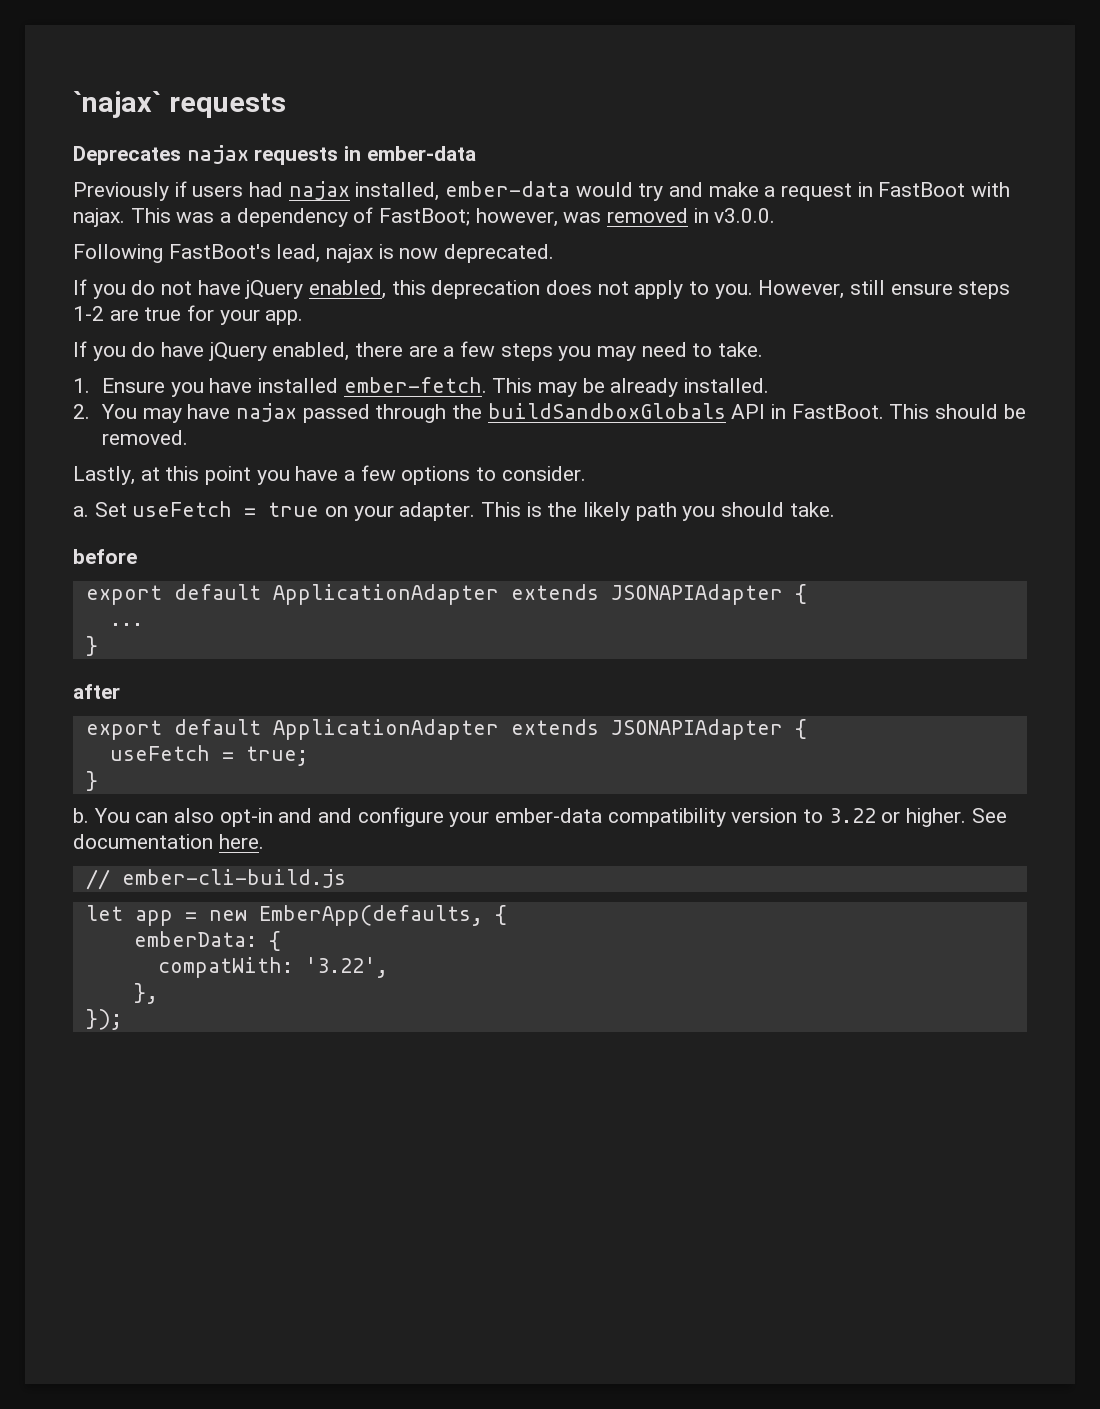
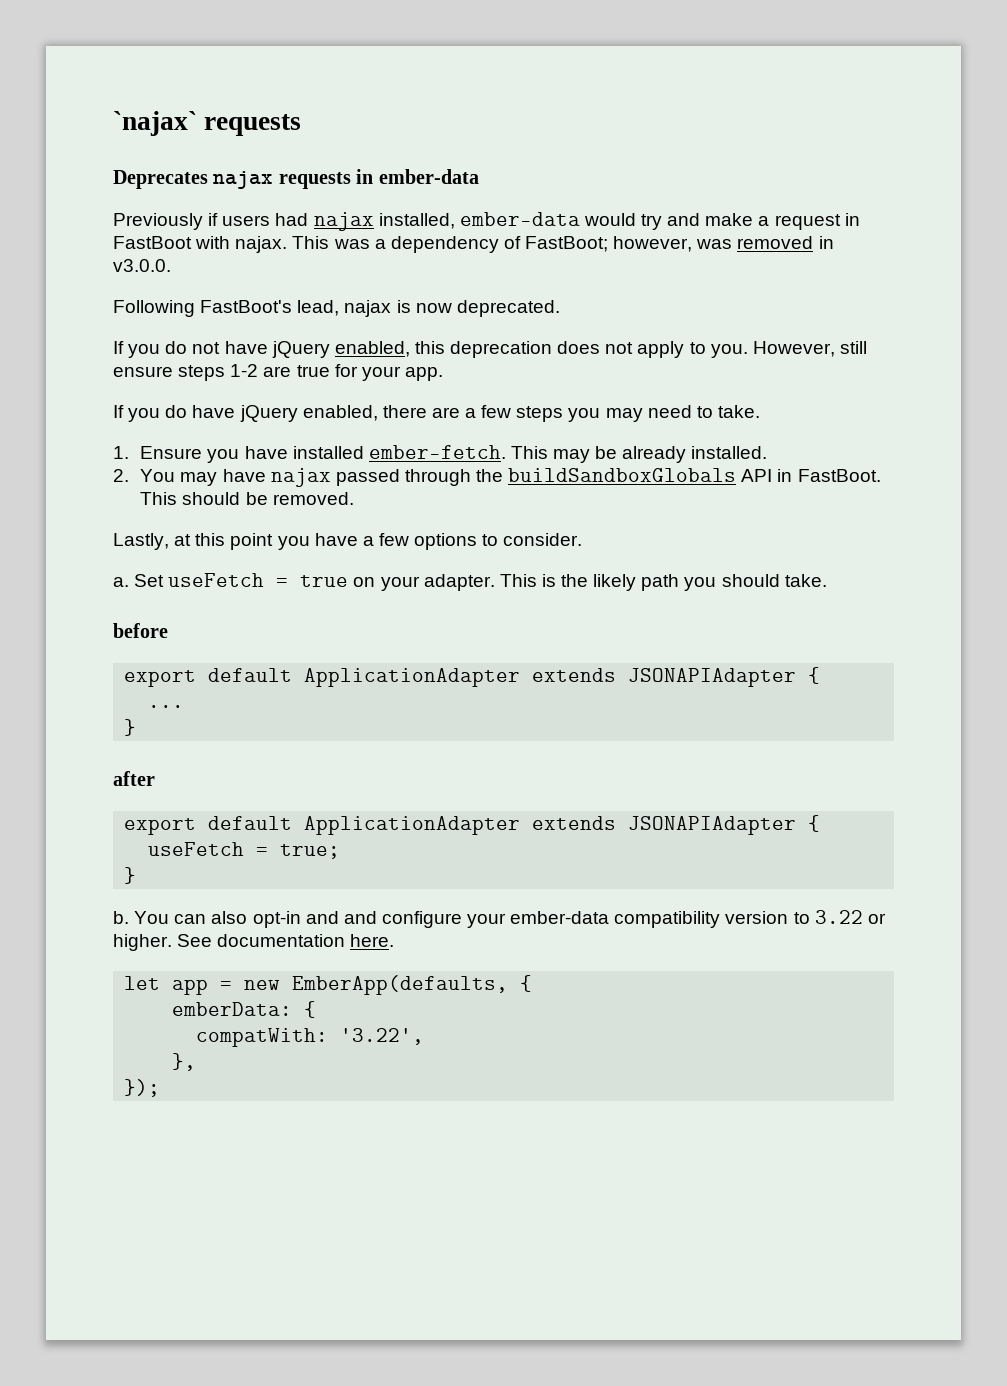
- // ember-cli-build.js

